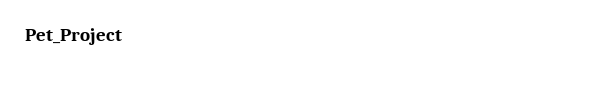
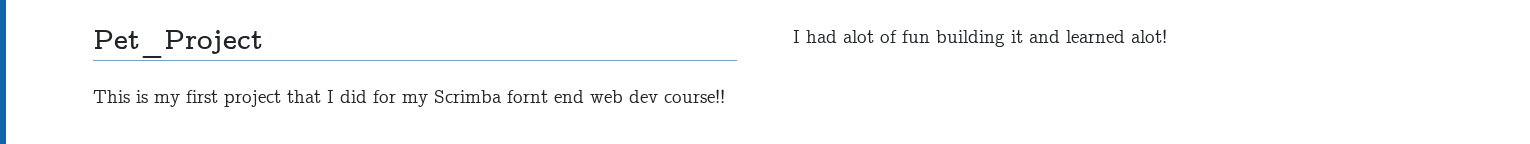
+ This is my first project that I did for my Scrimba fornt end web dev course!! I had alot of fun building it and learned alot!

